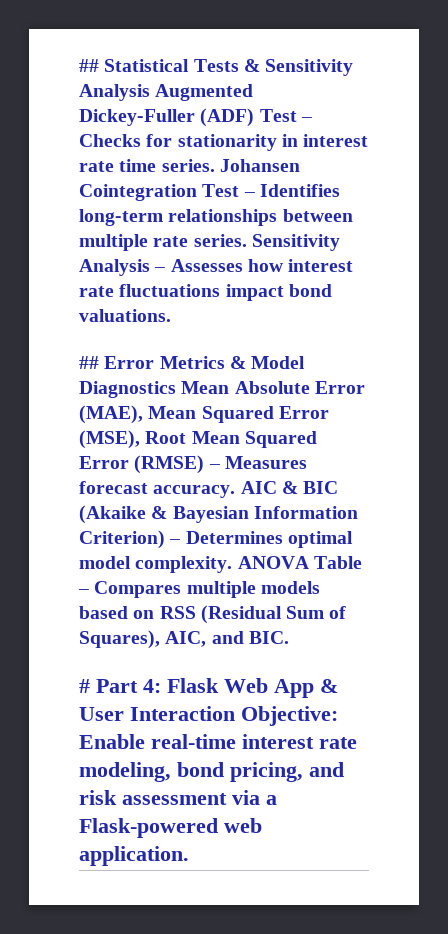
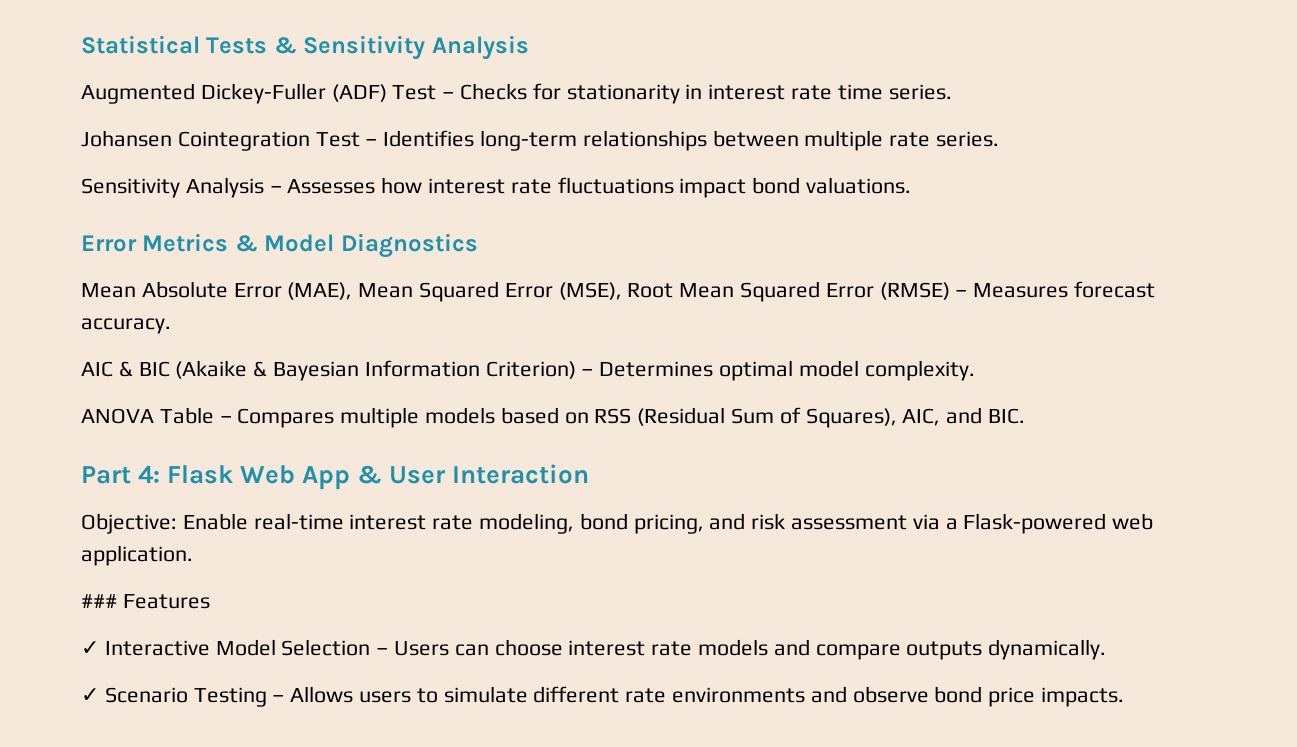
- ## Statistical Tests & Sensitivity Analysis Augmented Dickey-Fuller (ADF) Test – Checks for stationarity in interest rate time series. Johansen Cointegration Test – Identifies long-term relationships between multiple rate series. Sensitivity Analysis – Assesses how interest rate fluctuations impact bond valuations.
+ Statistical Tests & Sensitivity Analysis
+ Augmented Dickey-Fuller (ADF) Test – Checks for stationarity in interest rate time series.
+ Johansen Cointegration Test – Identifies long-term relationships between multiple rate series.
+ Sensitivity Analysis – Assesses how interest rate fluctuations impact bond valuations.
- ## Error Metrics & Model Diagnostics Mean Absolute Error (MAE), Mean Squared Error (MSE), Root Mean Squared Error (RMSE) – Measures forecast accuracy. AIC & BIC (Akaike & Bayesian Information Criterion) – Determines optimal model complexity. ANOVA Table – Compares multiple models based on RSS (Residual Sum of Squares), AIC, and BIC.
+ Error Metrics & Model Diagnostics
+ Mean Absolute Error (MAE), Mean Squared Error (MSE), Root Mean Squared Error (RMSE) – Measures forecast accuracy.
+ AIC & BIC (Akaike & Bayesian Information Criterion) – Determines optimal model complexity.
+ ANOVA Table – Compares multiple models based on RSS (Residual Sum of Squares), AIC, and BIC.
- # Part 4: Flask Web App & User Interaction Objective: Enable real-time interest rate modeling, bond pricing, and risk assessment via a Flask-powered web application.
+ Part 4: Flask Web App & User Interaction
+ Objective: Enable real-time interest rate modeling, bond pricing, and risk assessment via a Flask-powered web application.
+ ### Features
+ ✓ Interactive Model Selection – Users can choose interest rate models and compare outputs dynamically.
+ ✓ Scenario Testing – Allows users to simulate different rate environments and observe bond price impacts.

